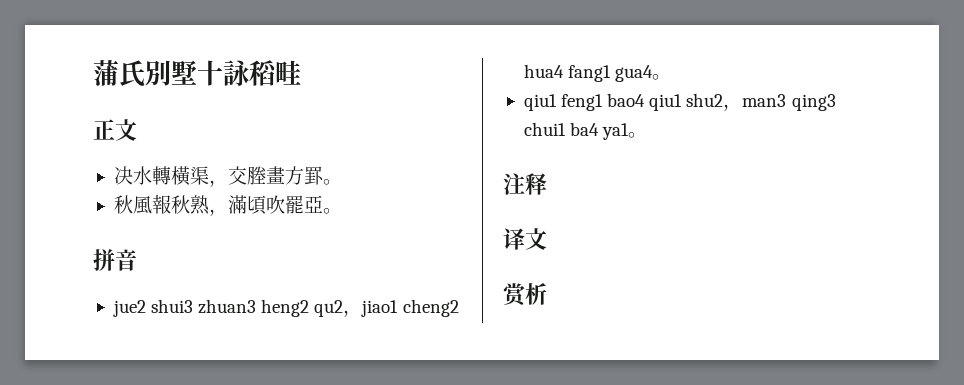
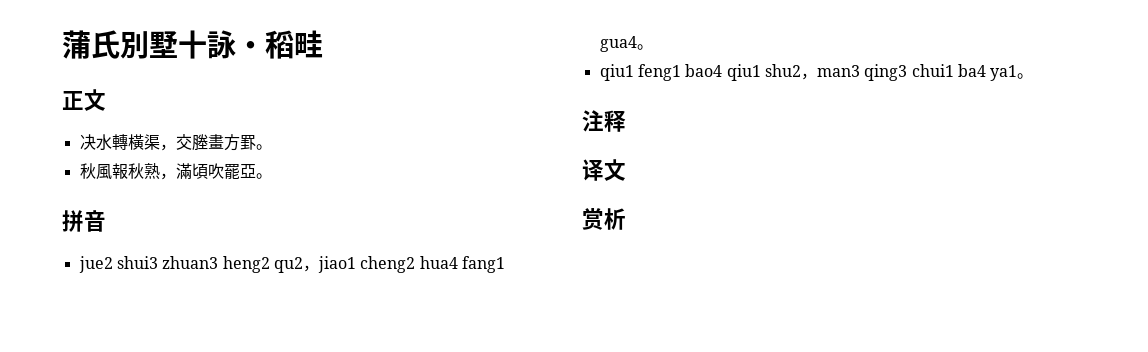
- 蒲氏別墅十詠稻畦
+ 蒲氏別墅十詠・稻畦

